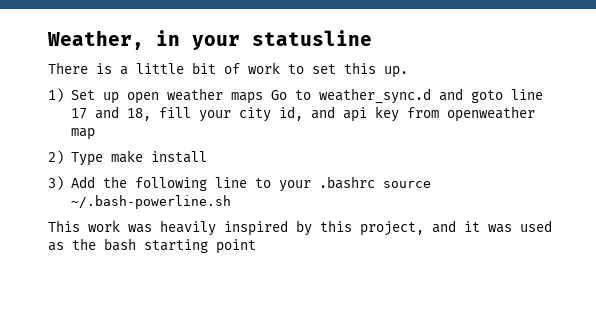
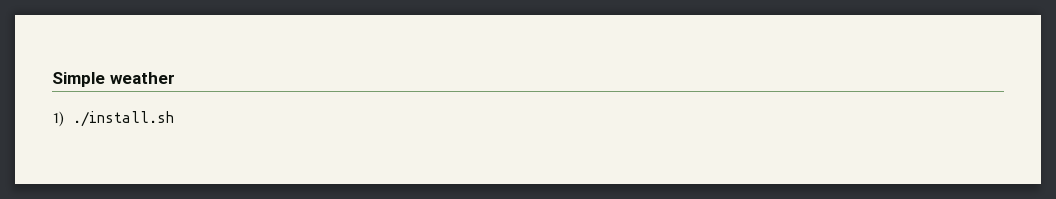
- Weather, in your statusline
- There is a little bit of work to set this up.
- 1) Set up open weather maps Go to weather_sync.d and goto line 17 and 18, fill your city id, and api key from openweather map
- 2) Type make install
- 3) Add the following line to your .bashrc source ~/.bash-powerline.sh
- This work was heavily inspired by this project, and it was used as the bash starting point
+ Simple weather
+ 1) ./install.sh

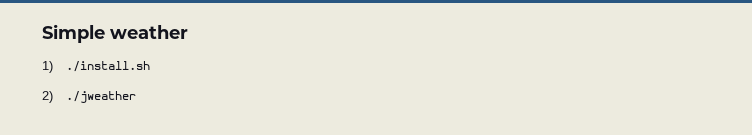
+ 2) ./jweather

